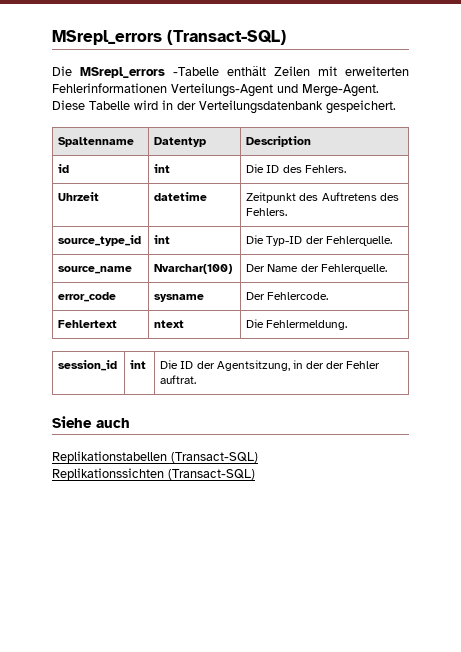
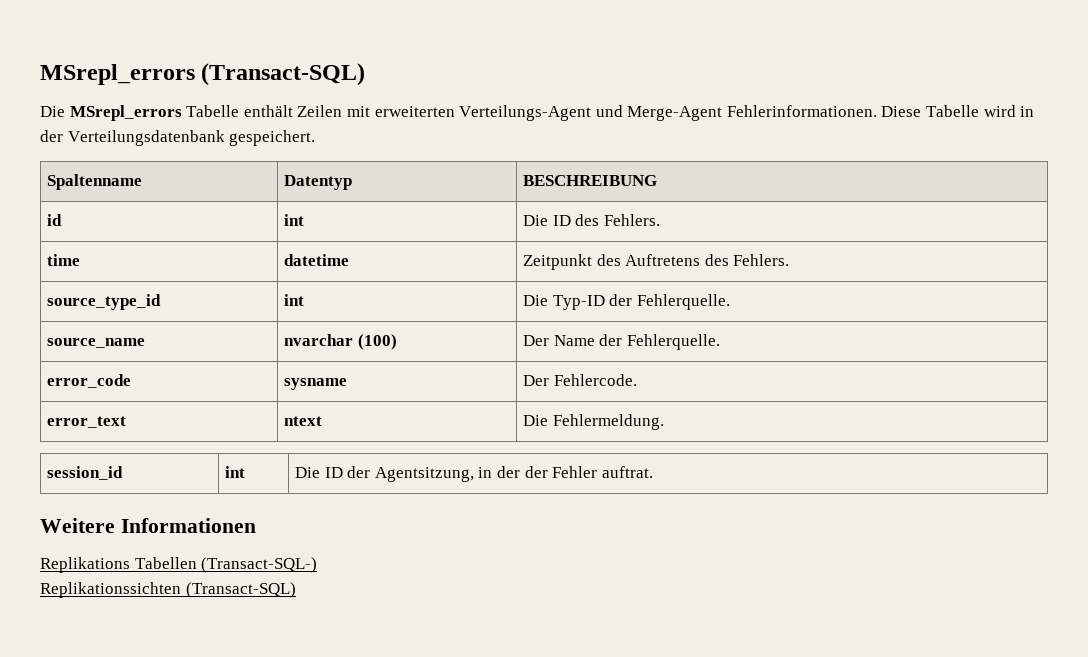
- Die MSrepl_errors -Tabelle enthält Zeilen mit erweiterten Fehlerinformationen Verteilungs-Agent und Merge-Agent.
+ Die MSrepl_errors Tabelle enthält Zeilen mit erweiterten Verteilungs-Agent und Merge-Agent Fehlerinformationen.
- Spaltenname | Datentyp | Description
+ Spaltenname | Datentyp | BESCHREIBUNG
- Uhrzeit | datetime | Zeitpunkt des Auftretens des Fehlers.
+ time | datetime | Zeitpunkt des Auftretens des Fehlers.
- source_name | Nvarchar(100) | Der Name der Fehlerquelle.
+ source_name | nvarchar (100) | Der Name der Fehlerquelle.
- Fehlertext | ntext | Die Fehlermeldung.
+ error_text | ntext | Die Fehlermeldung.
- Siehe auch
- Replikationstabellen (Transact-SQL)
+ Weitere Informationen
+ Replikations Tabellen (Transact-SQL-)

